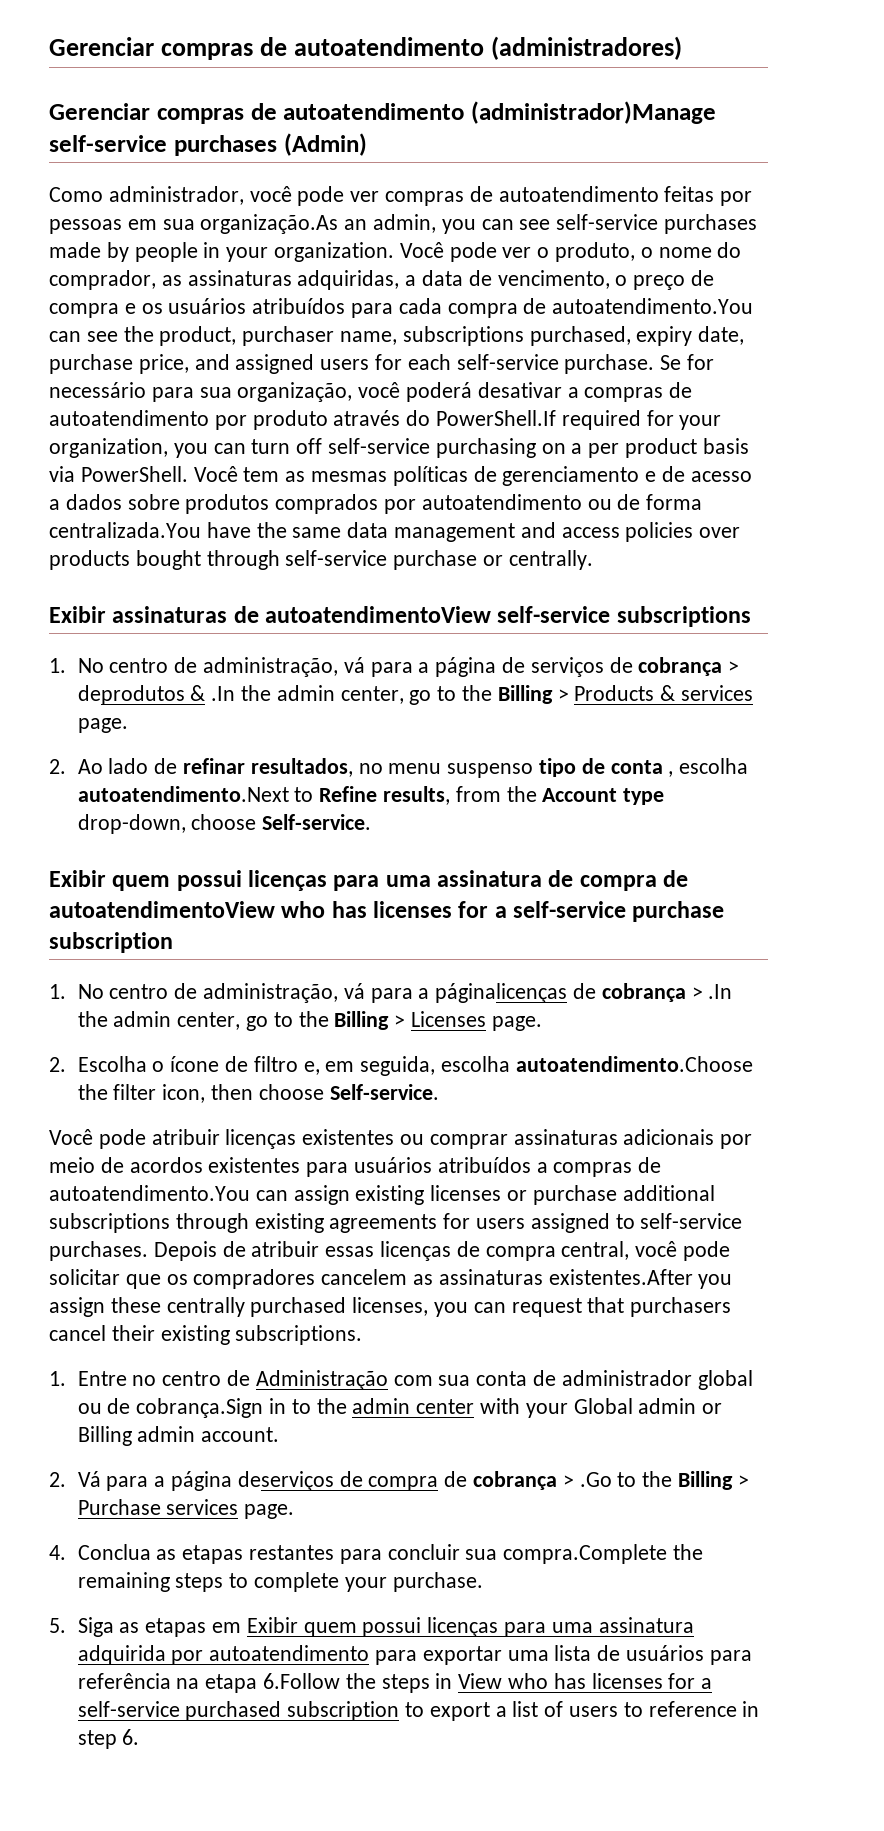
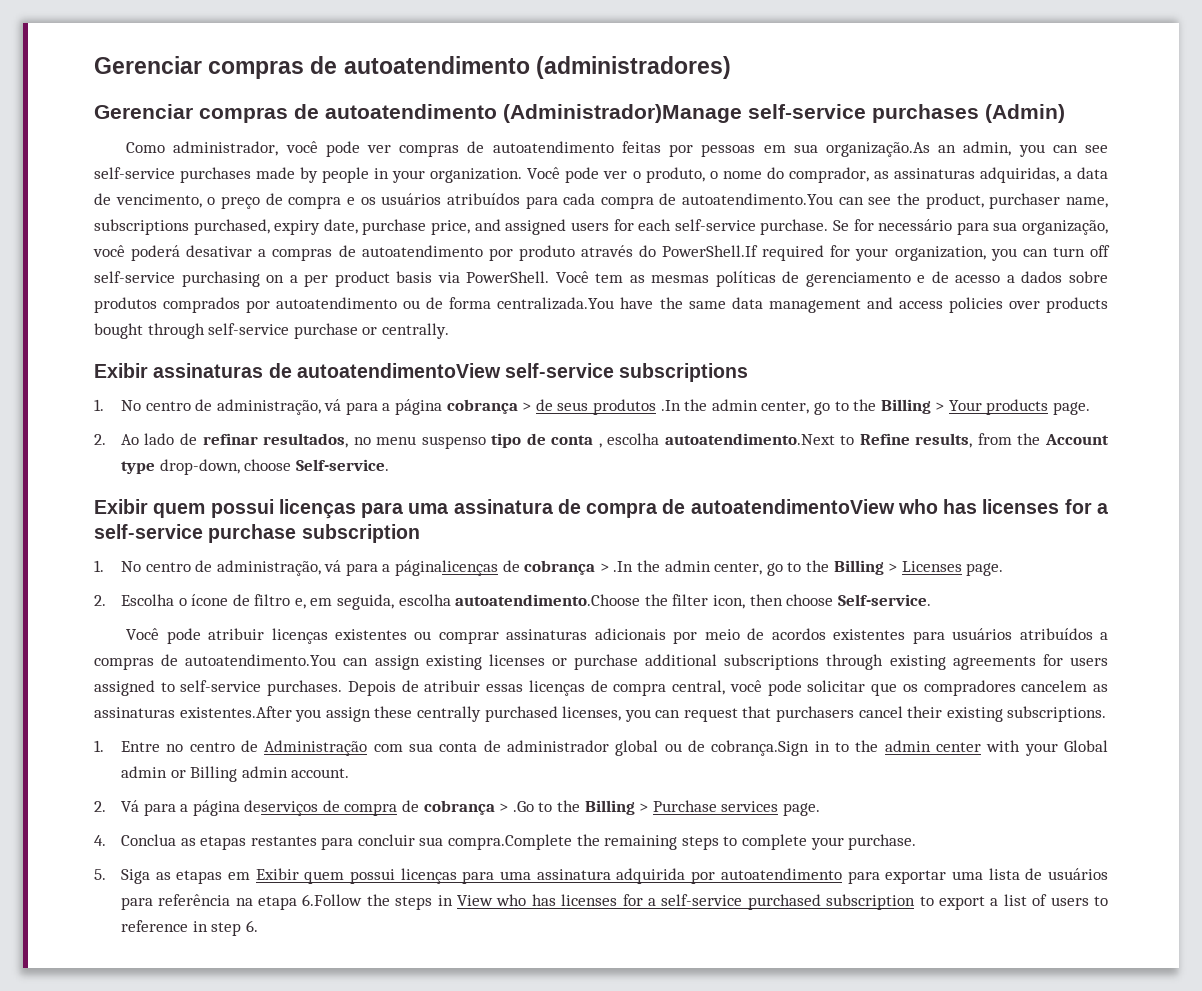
- Gerenciar compras de autoatendimento (administrador)Manage self-service purchases (Admin)
+ Gerenciar compras de autoatendimento (Administrador)Manage self-service purchases (Admin)
- 1. No centro de administração, vá para a página de serviços de cobrança > deprodutos & .In the admin center, go to the Billing > Products & services page.
+ 1. No centro de administração, vá para a página cobrança > de seus produtos .In the admin center, go to the Billing > Your products page.

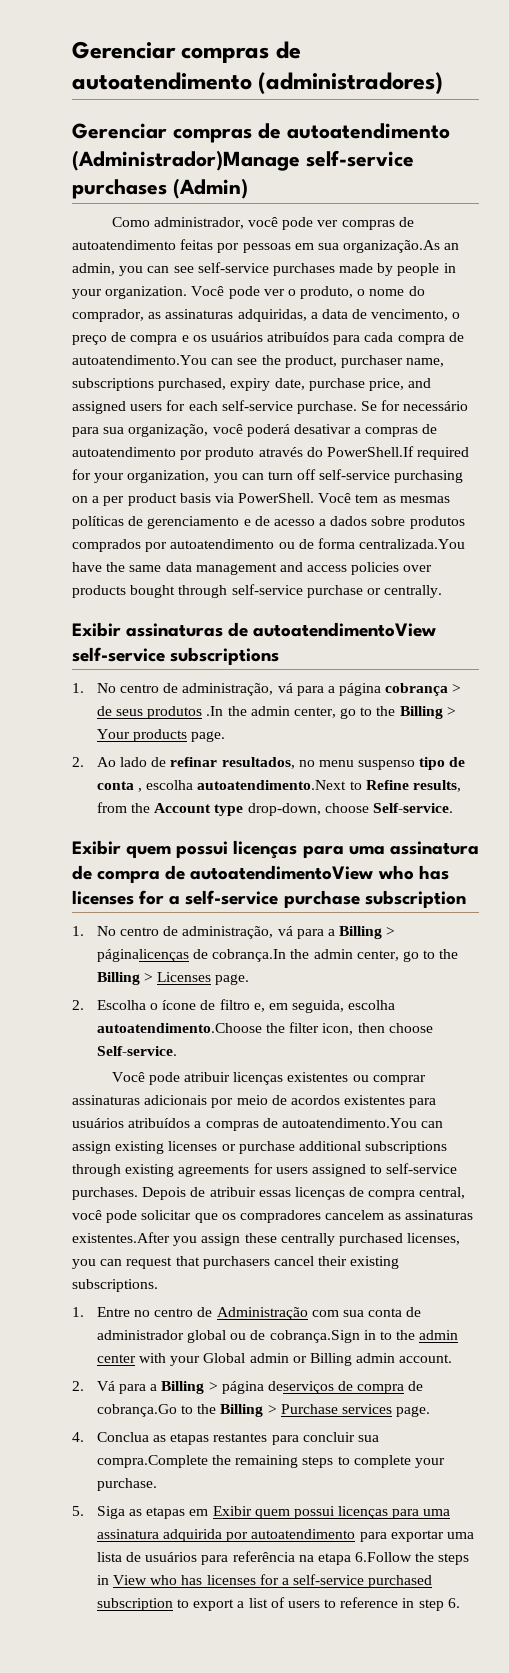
- 1. No centro de administração, vá para a páginalicenças de cobrança > .In the admin center, go to the Billing > Licenses page.
+ 1. No centro de administração, vá para a Billing > páginalicenças de cobrança.In the admin center, go to the Billing > Licenses page.
- 2. Vá para a página deserviços de compra de cobrança > .Go to the Billing > Purchase services page.
+ 2. Vá para a Billing > página deserviços de compra de cobrança.Go to the Billing > Purchase services page.

